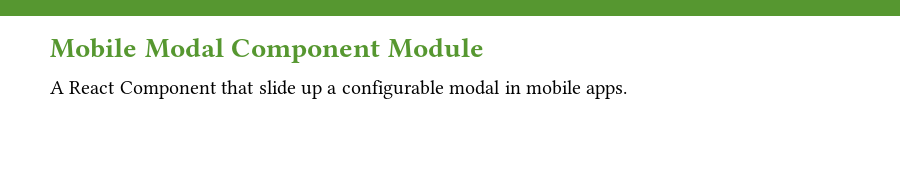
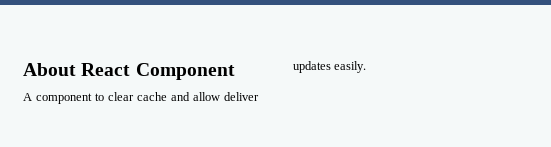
- Mobile Modal Component Module
+ About React Component
- A React Component that slide up a configurable modal in mobile apps.
+ A component to clear cache and allow deliver updates easily.

